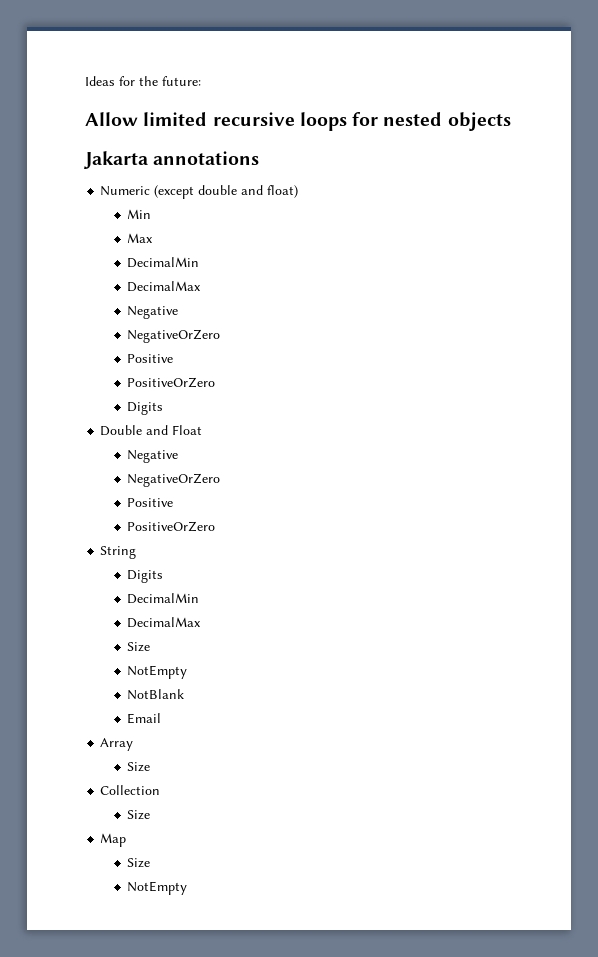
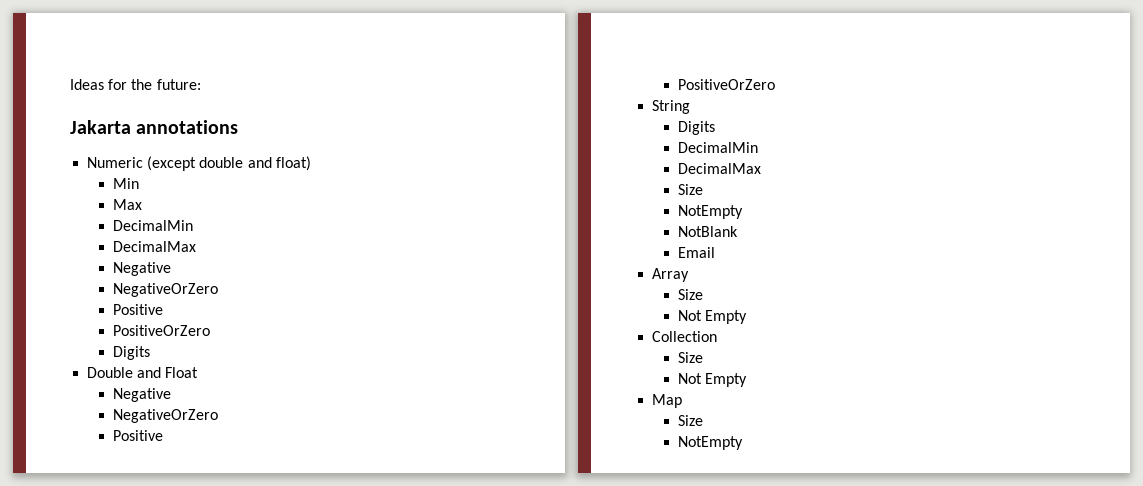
- Allow limited recursive loops for nested objects
  Array
  Size
+ Not Empty
  Collection
  Size
+ Not Empty

